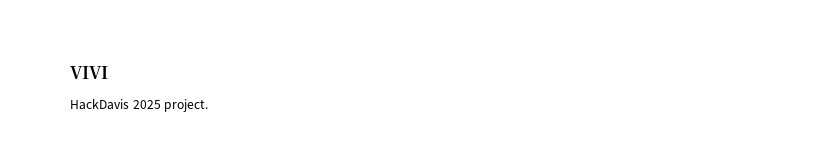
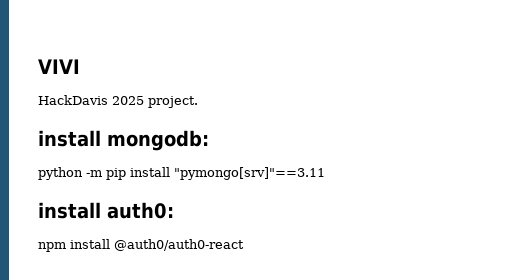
+ install mongodb:
+ python -m pip install "pymongo[srv]"==3.11
+ install auth0:
+ npm install @auth0/auth0-react

